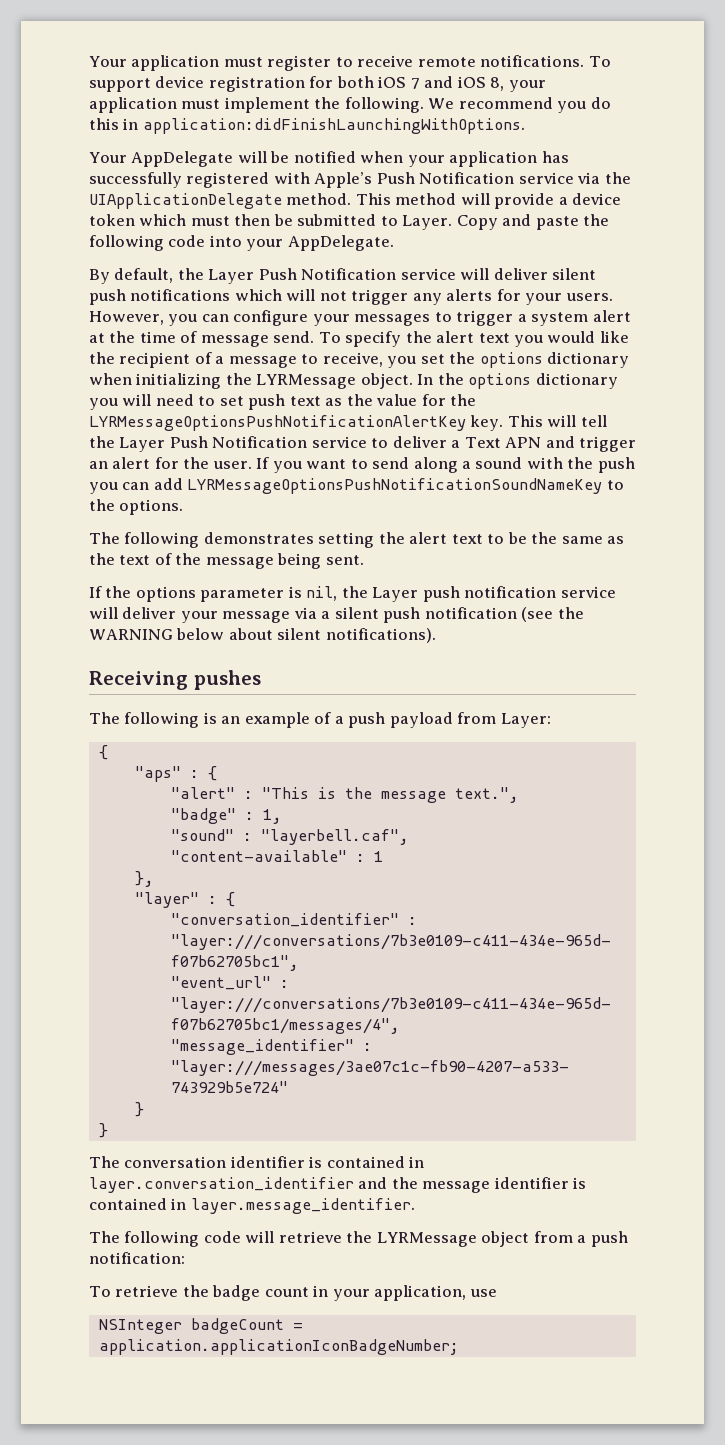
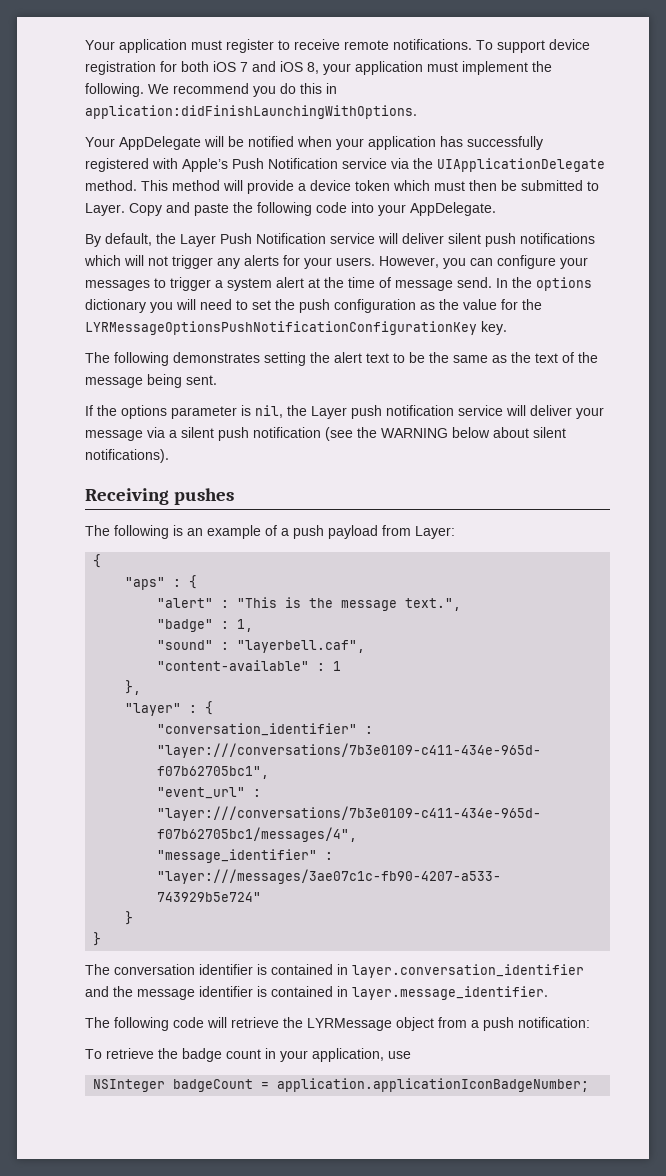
- To specify the alert text you would like the recipient of a message to receive, you set the options dictionary when initializing the LYRMessage object.
- In the options dictionary you will need to set push text as the value for the LYRMessageOptionsPushNotificationAlertKey key. This will tell the Layer Push Notification service to deliver a Text APN and trigger an alert for the user. If you want to send along a sound with the push you can add LYRMessageOptionsPushNotificationSoundNameKey to the options.
+ In the options dictionary you will need to set the push configuration as the value for the LYRMessageOptionsPushNotificationConfigurationKey key.

